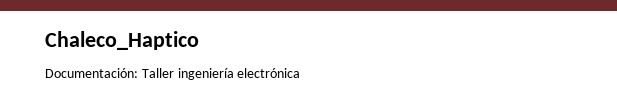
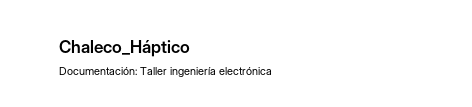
- Chaleco_Haptico
+ Chaleco_Háptico

